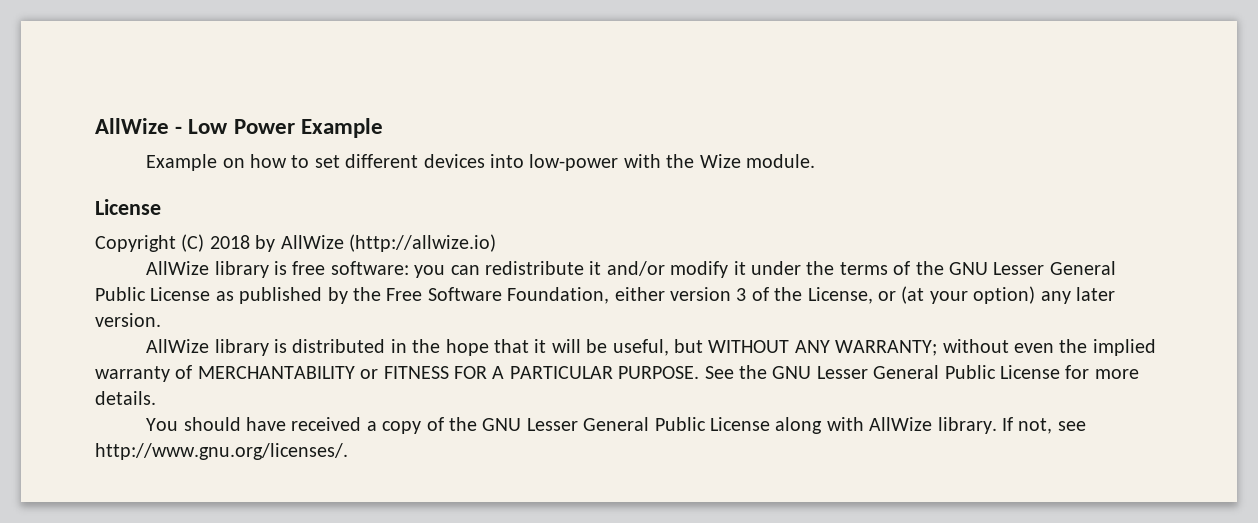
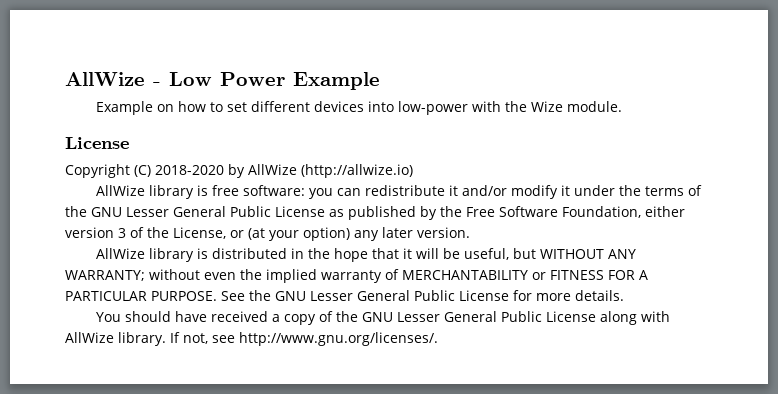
- Copyright (C) 2018 by AllWize (http://allwize.io)
+ Copyright (C) 2018-2020 by AllWize (http://allwize.io)

